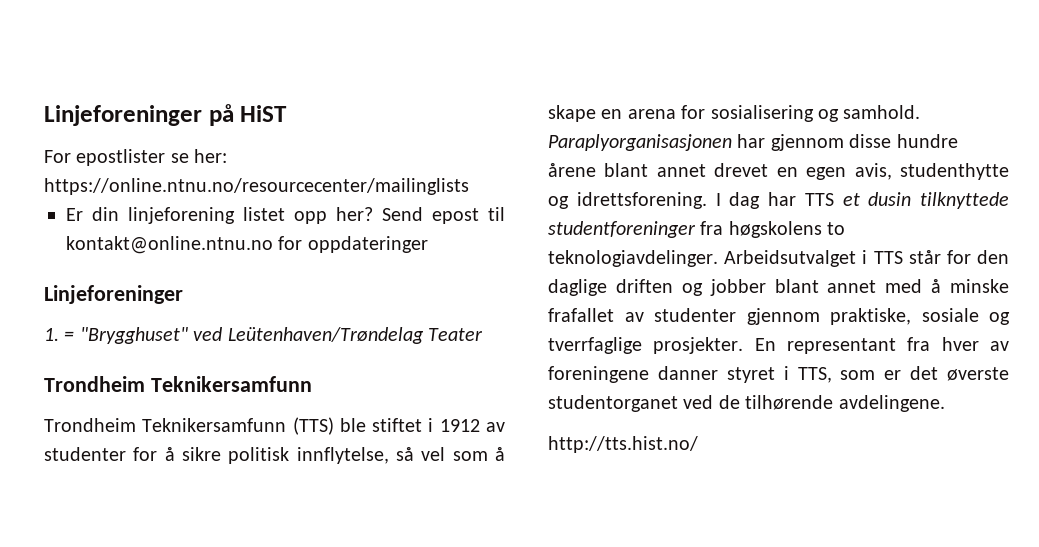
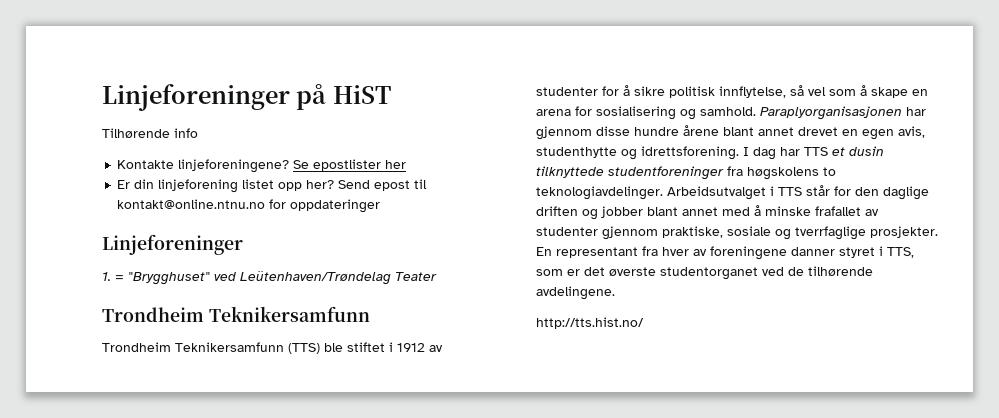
- For epostlister se her: https://online.ntnu.no/resourcecenter/mailinglists
+ Tilhørende info
+ Kontakte linjeforeningene? Se epostlister her

